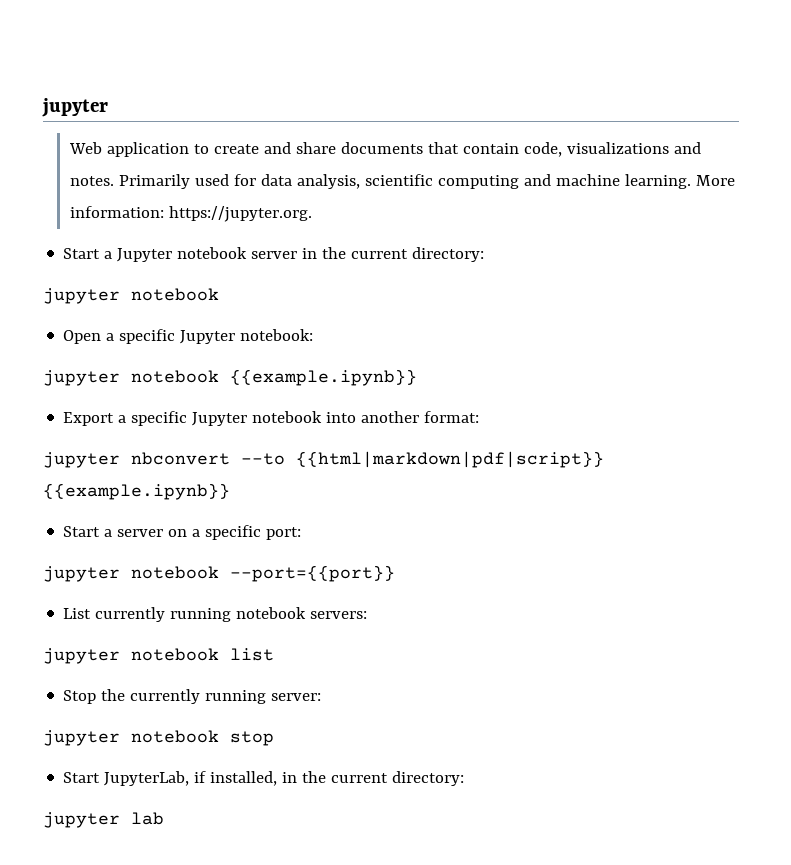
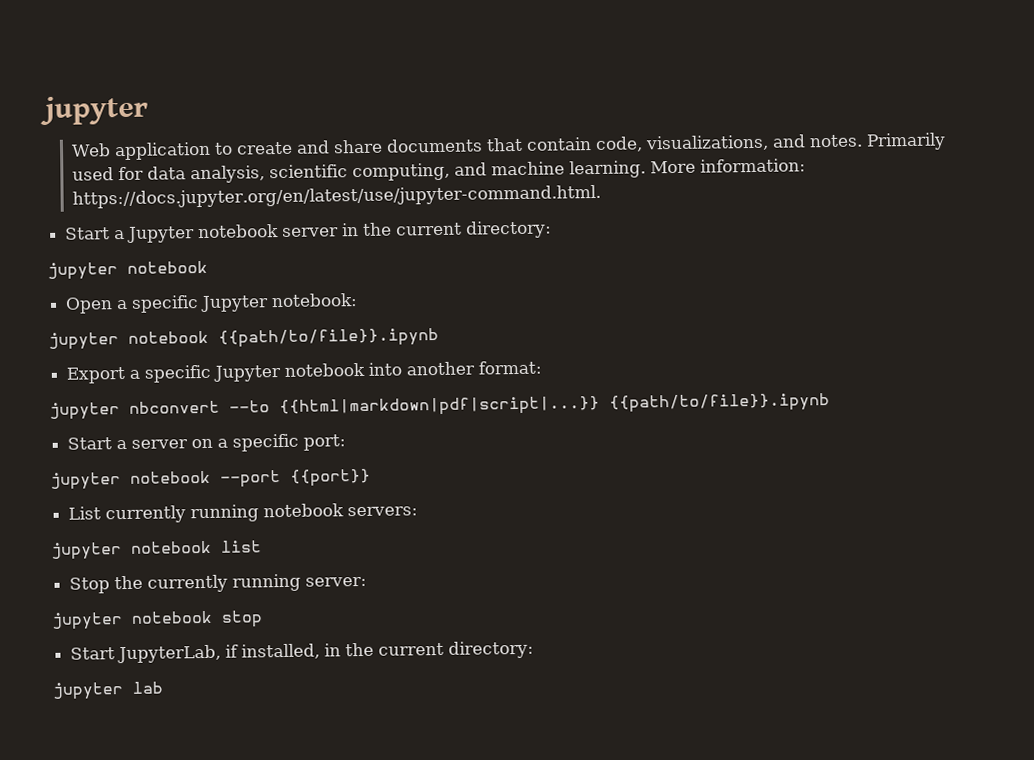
- Web application to create and share documents that contain code, visualizations and notes.
+ Web application to create and share documents that contain code, visualizations, and notes.
- Primarily used for data analysis, scientific computing and machine learning.
+ Primarily used for data analysis, scientific computing, and machine learning.
- More information: https://jupyter.org.
+ More information: https://docs.jupyter.org/en/latest/use/jupyter-command.html.
- jupyter notebook {{example.ipynb}}
+ jupyter notebook {{path/to/file}}.ipynb
- jupyter nbconvert --to {{html|markdown|pdf|script}} {{example.ipynb}}
+ jupyter nbconvert --to {{html|markdown|pdf|script|...}} {{path/to/file}}.ipynb
- jupyter notebook --port={{port}}
+ jupyter notebook --port {{port}}

